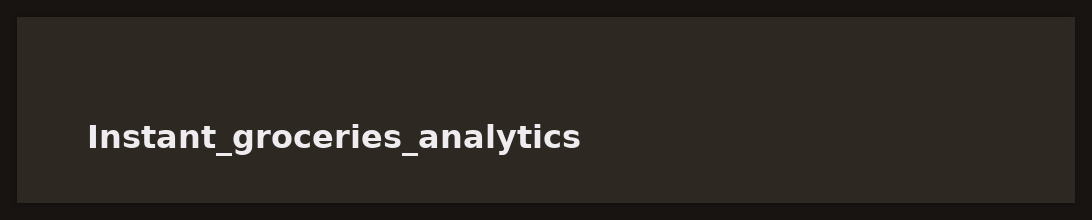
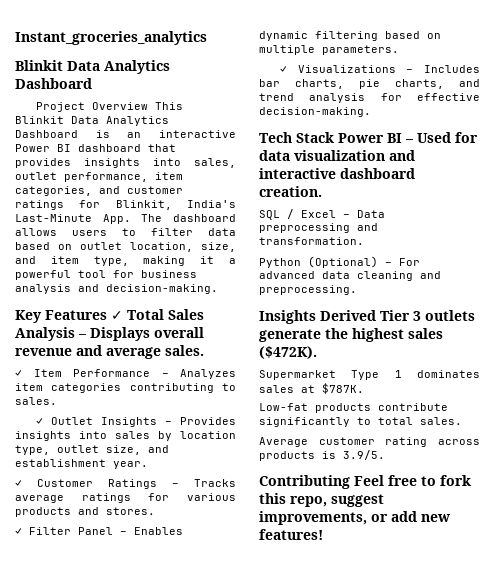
  Instant_groceries_analytics
+ Blinkit Data Analytics Dashboard
+ Project Overview This Blinkit Data Analytics Dashboard is an interactive Power BI dashboard that provides insights into sales, outlet performance, item categories, and customer ratings for Blinkit, India's Last-Minute App. The dashboard allows users to filter data based on outlet location, size, and item type, making it a powerful tool for business analysis and decision-making.
+ Key Features ✓ Total Sales Analysis – Displays overall revenue and average sales.
+ ✓ Item Performance – Analyzes item categories contributing to sales.
+ ✓ Outlet Insights – Provides insights into sales by location type, outlet size, and establishment year.
+ ✓ Customer Ratings – Tracks average ratings for various products and stores.
+ ✓ Filter Panel – Enables dynamic filtering based on multiple parameters.
+ ✓ Visualizations – Includes bar charts, pie charts, and trend analysis for effective decision-making.
+ Tech Stack Power BI – Used for data visualization and interactive dashboard creation.
+ SQL / Excel – Data preprocessing and transformation.
+ Python (Optional) – For advanced data cleaning and preprocessing.
+ Insights Derived Tier 3 outlets generate the highest sales ($472K).
+ Supermarket Type 1 dominates sales at $787K.
+ Low-fat products contribute significantly to total sales.
+ Average customer rating across products is 3.9/5.
+ Contributing Feel free to fork this repo, suggest improvements, or add new features!

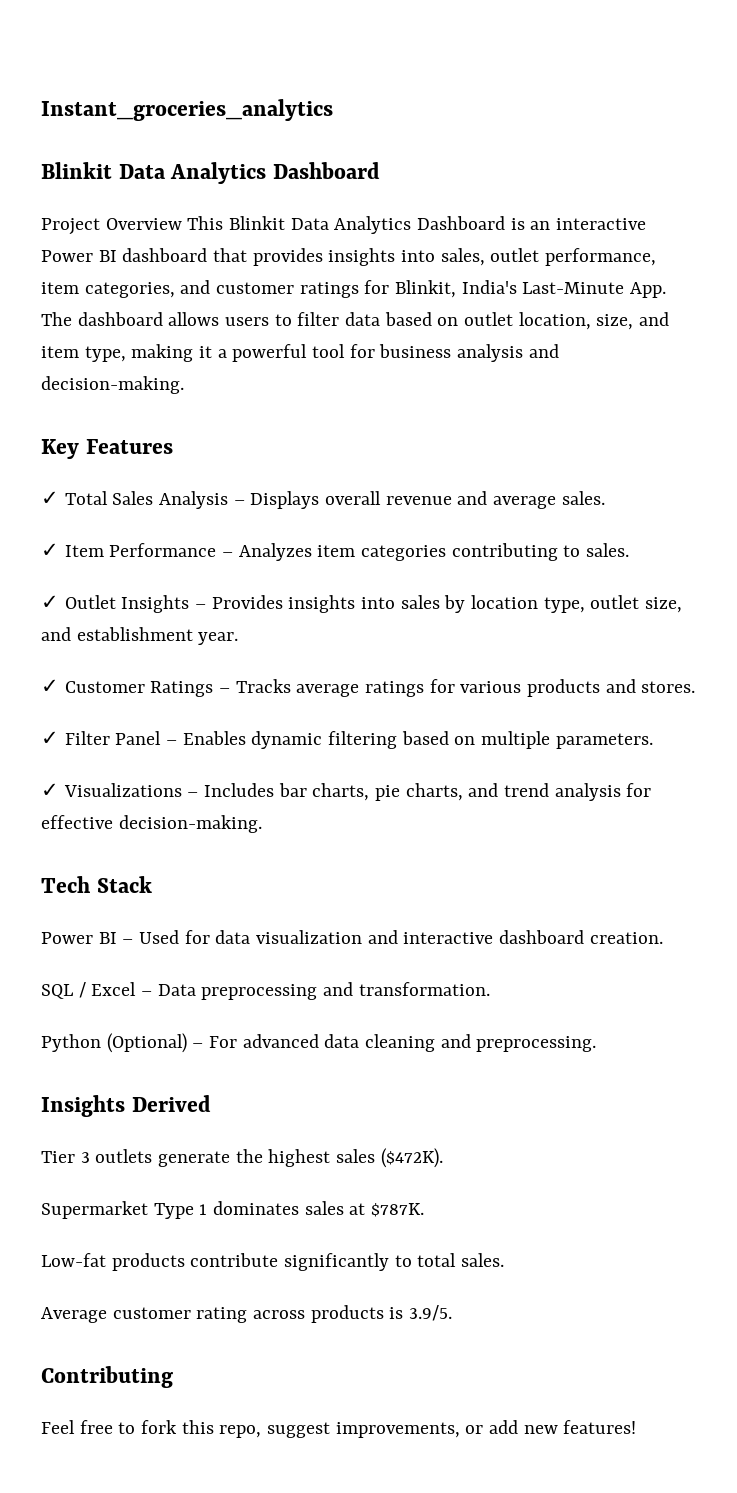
- Key Features ✓ Total Sales Analysis – Displays overall revenue and average sales.
+ Key Features
+ ✓ Total Sales Analysis – Displays overall revenue and average sales.
- Tech Stack Power BI – Used for data visualization and interactive dashboard creation.
+ Tech Stack
+ Power BI – Used for data visualization and interactive dashboard creation.
- Insights Derived Tier 3 outlets generate the highest sales ($472K).
+ Insights Derived
+ Tier 3 outlets generate the highest sales ($472K).
- Contributing Feel free to fork this repo, suggest improvements, or add new features!
+ Contributing
+ Feel free to fork this repo, suggest improvements, or add new features!

